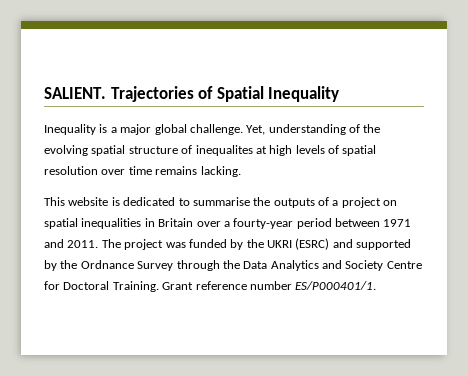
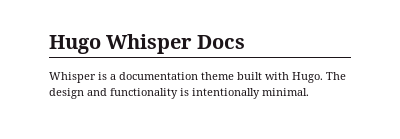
- SALIENT. Trajectories of Spatial Inequality
- Inequality is a major global challenge. Yet, understanding of the evolving spatial structure of inequalites at high levels of spatial resolution over time remains lacking.
- This website is dedicated to summarise the outputs of a project on spatial inequalities in Britain over a fourty-year period between 1971 and 2011. The project was funded by the UKRI (ESRC) and supported by the Ordnance Survey through the Data Analytics and Society Centre for Doctoral Training. Grant reference number ES/P000401/1.
+ Hugo Whisper Docs
+ Whisper is a documentation theme built with Hugo. The design and functionality is intentionally minimal.

